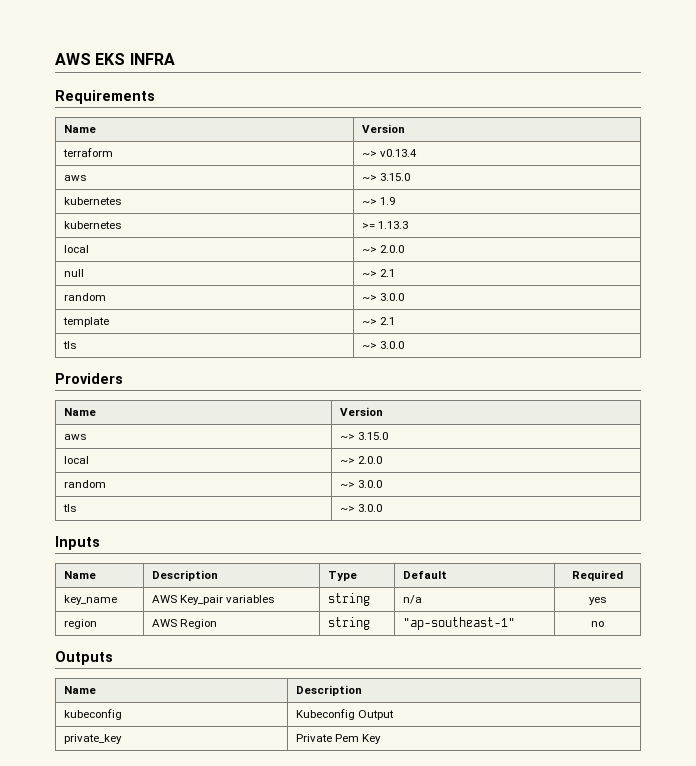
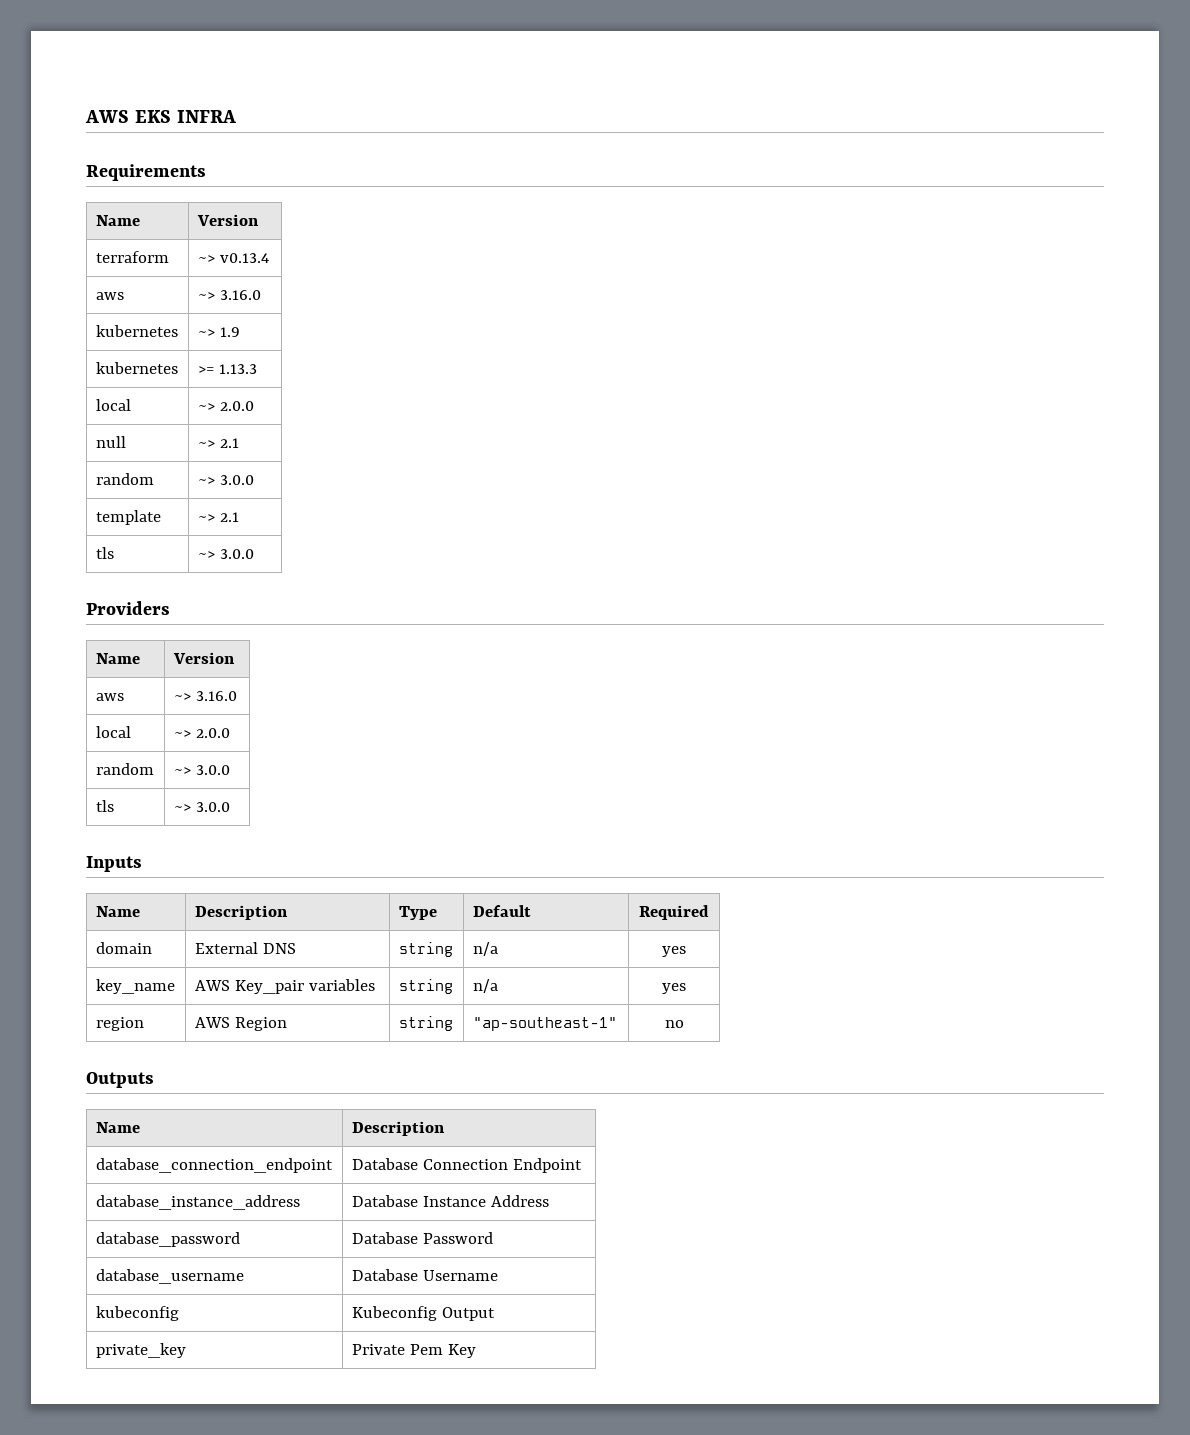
  terraform | ~> v0.13.4
- aws | ~> 3.15.0
+ aws | ~> 3.16.0
  Providers
  Name | Version
- aws | ~> 3.15.0
+ aws | ~> 3.16.0
+ domain | External DNS | string | n/a | yes
+ database_connection_endpoint | Database Connection Endpoint
+ database_instance_address | Database Instance Address
+ database_password | Database Password
+ database_username | Database Username

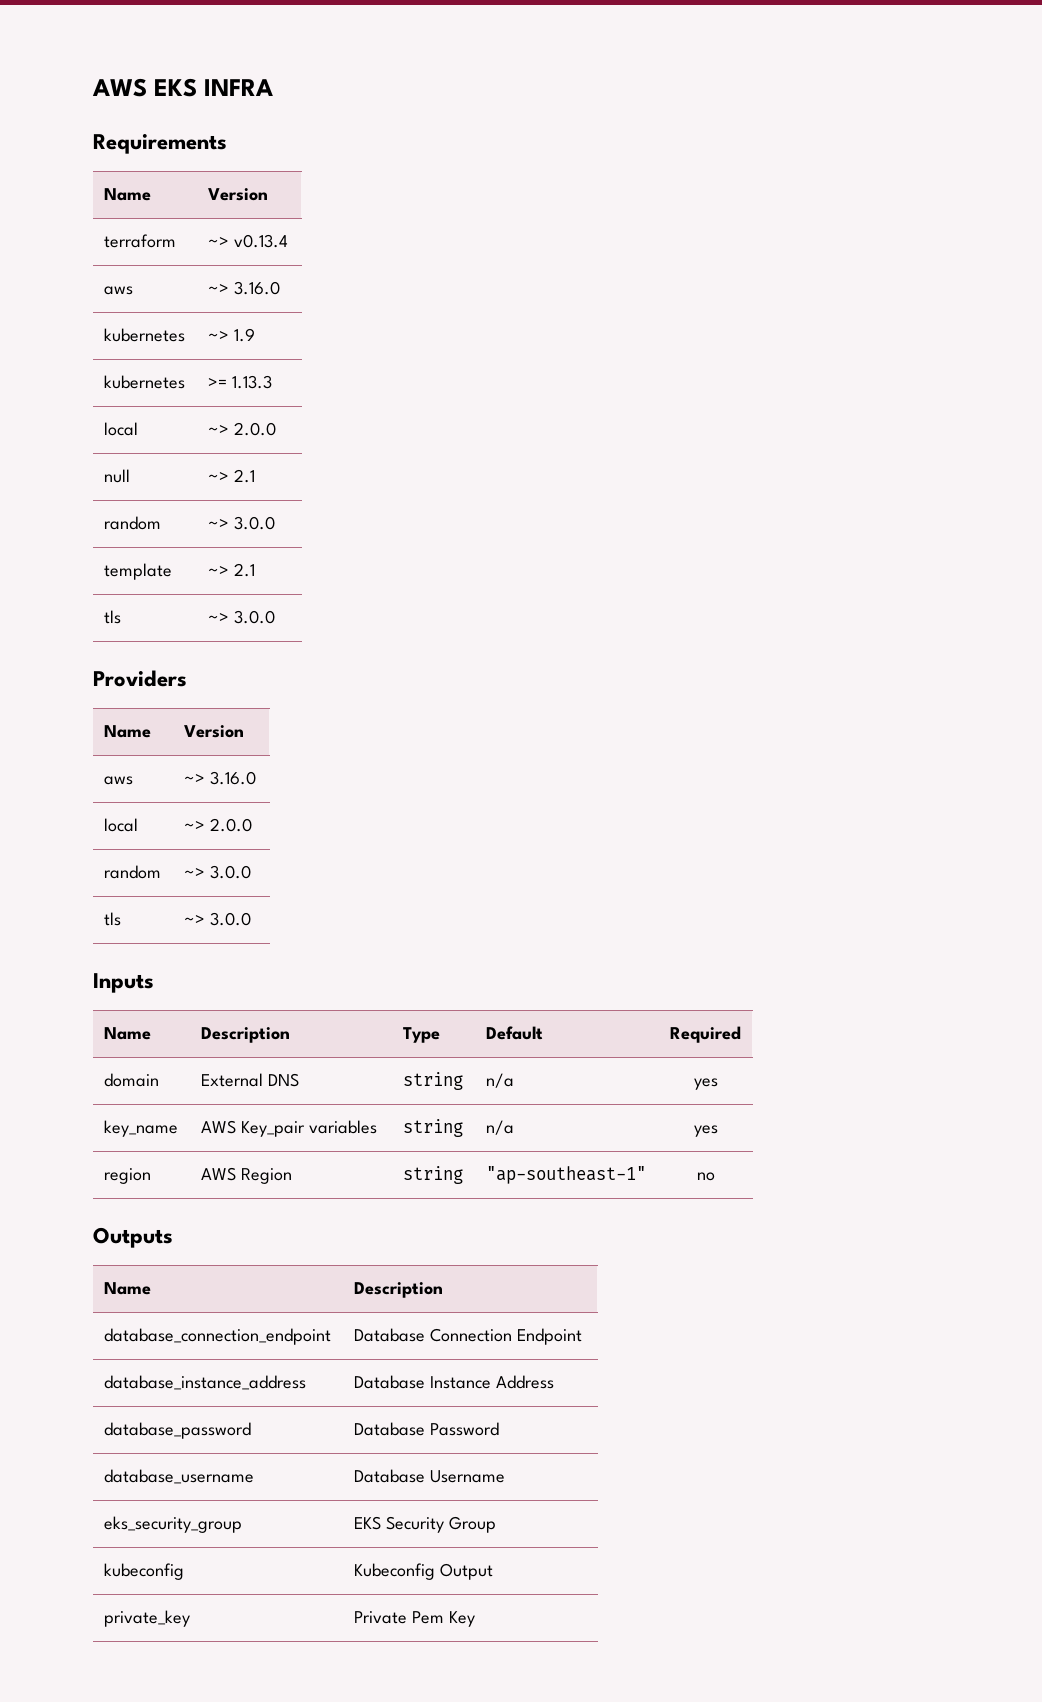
+ eks_security_group | EKS Security Group

